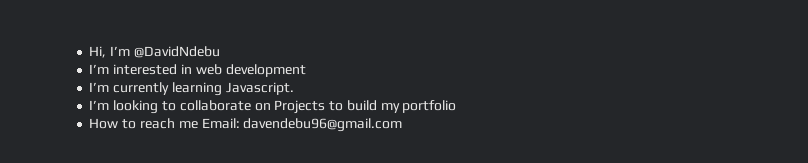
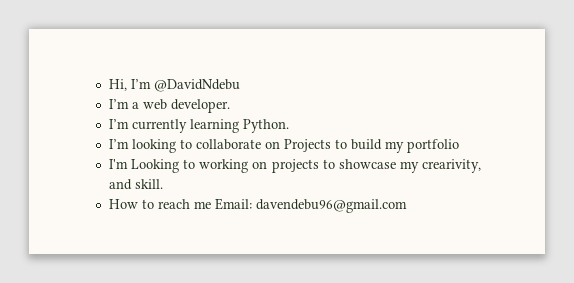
- I’m interested in web development
+ I’m a web developer.
- I’m currently learning Javascript.
+ I’m currently learning Python.
+ I'm Looking to working on projects to showcase my crearivity, and skill.

